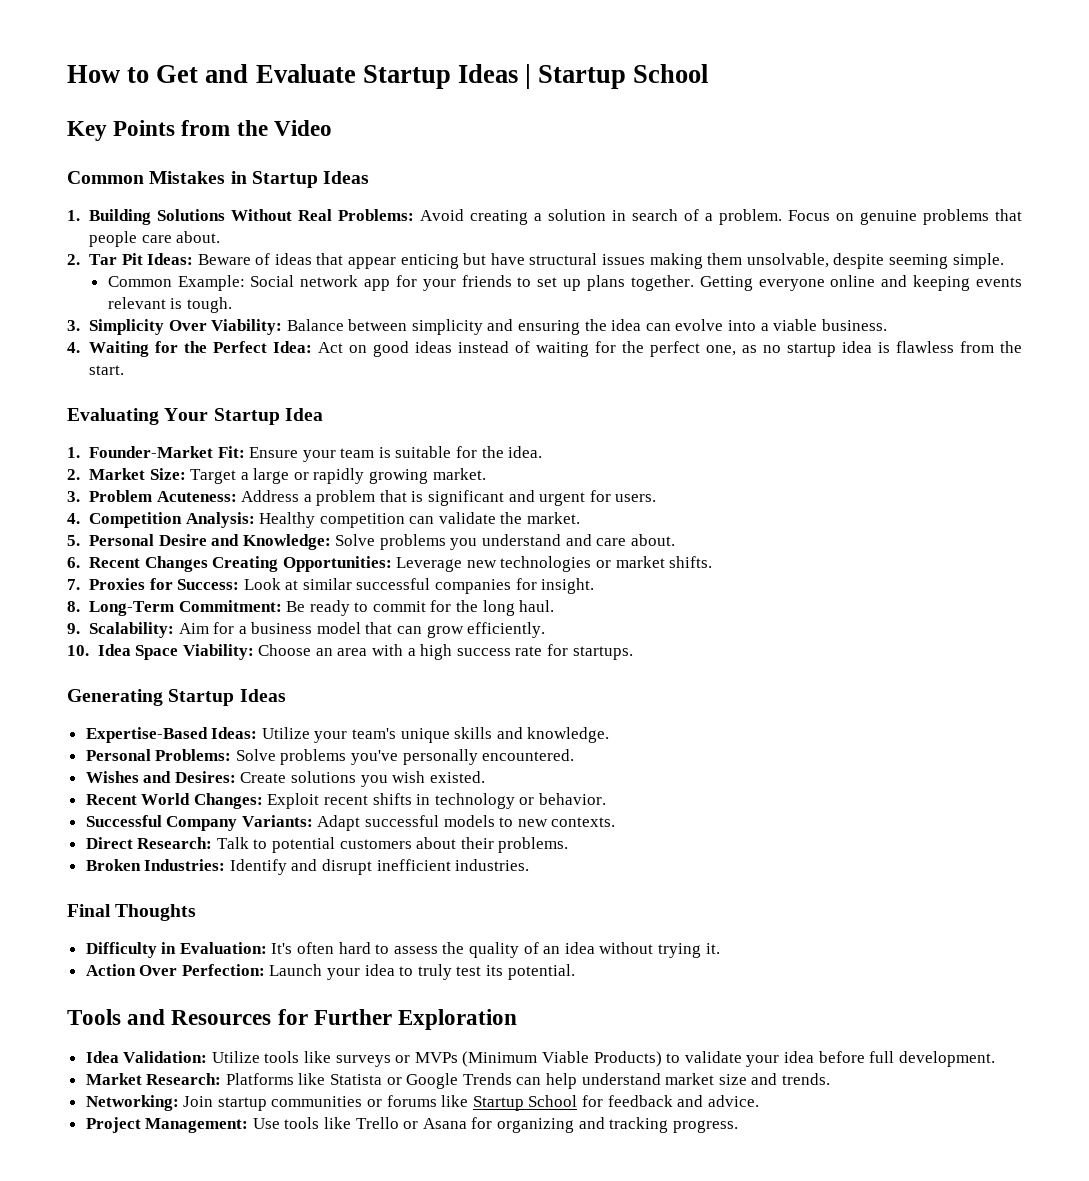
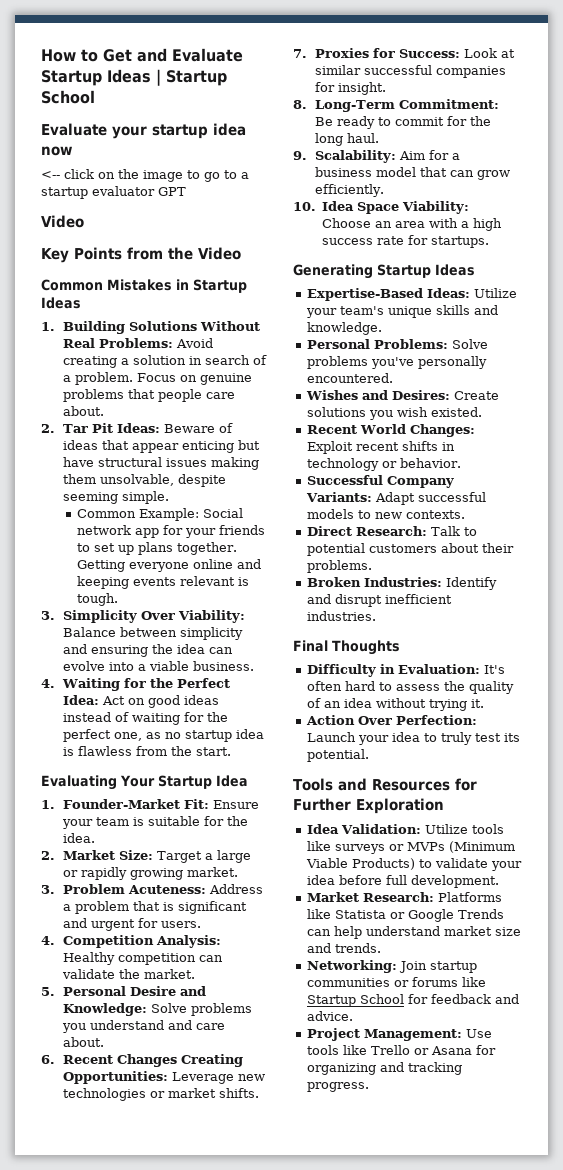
+ Evaluate your startup idea now
+ <-- click on the image to go to a startup evaluator GPT
+ Video

